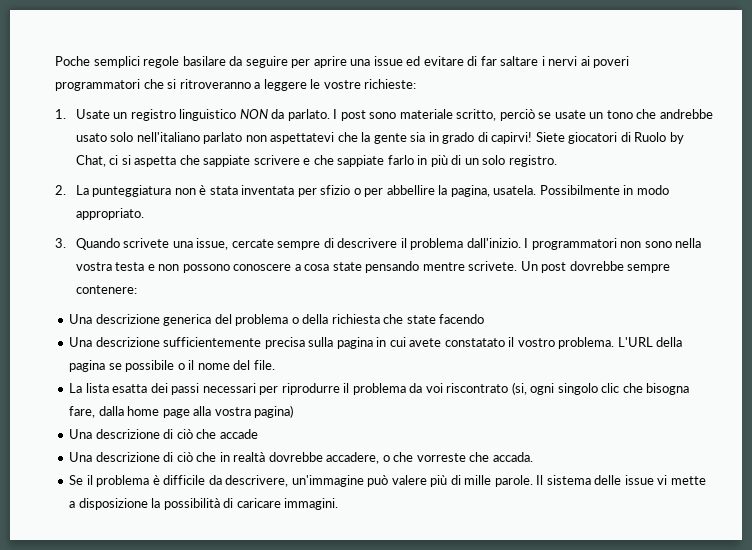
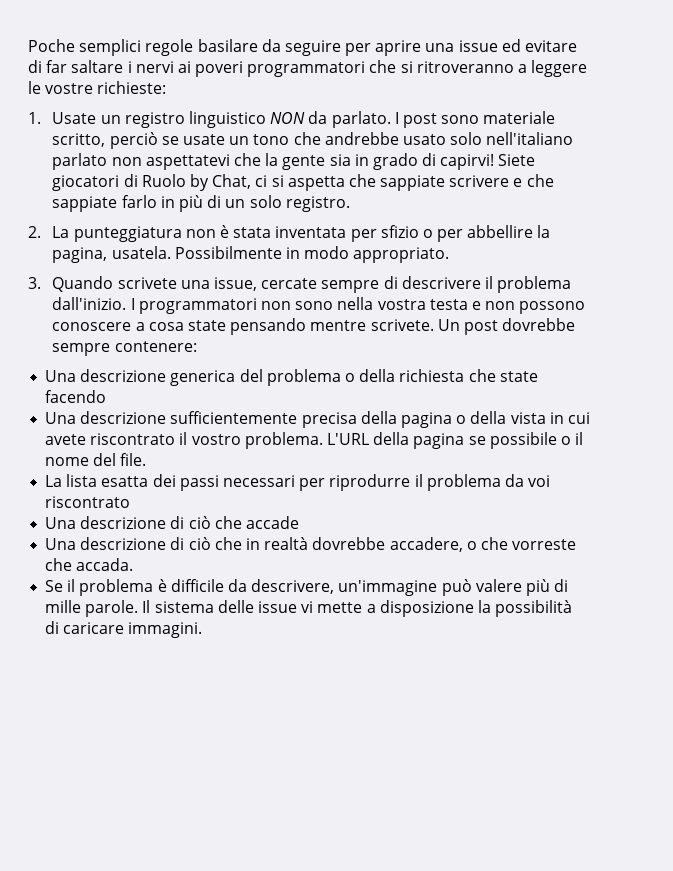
- Una descrizione sufficientemente precisa sulla pagina in cui avete constatato il vostro problema.
+ Una descrizione sufficientemente precisa della pagina o della vista in cui avete riscontrato il vostro problema.
- La lista esatta dei passi necessari per riprodurre il problema da voi riscontrato (si, ogni singolo clic che bisogna fare, dalla home page alla vostra pagina)
+ La lista esatta dei passi necessari per riprodurre il problema da voi riscontrato

